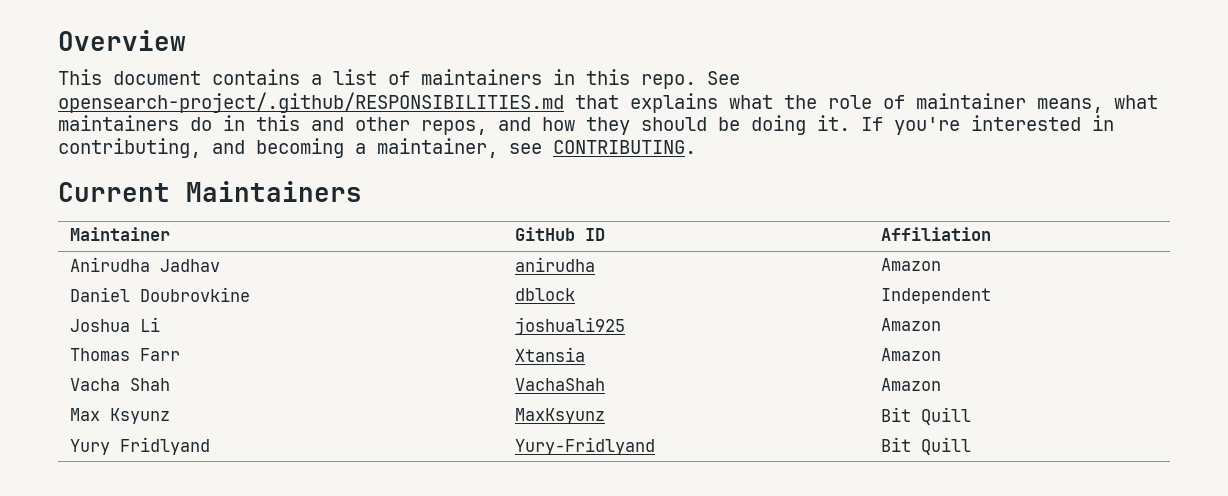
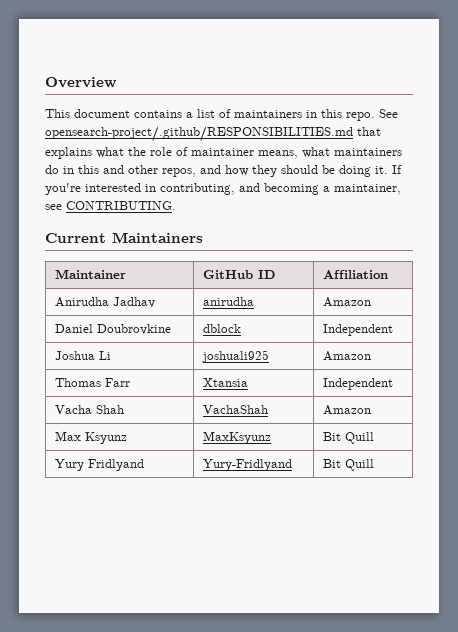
- Thomas Farr | Xtansia | Amazon
+ Thomas Farr | Xtansia | Independent

